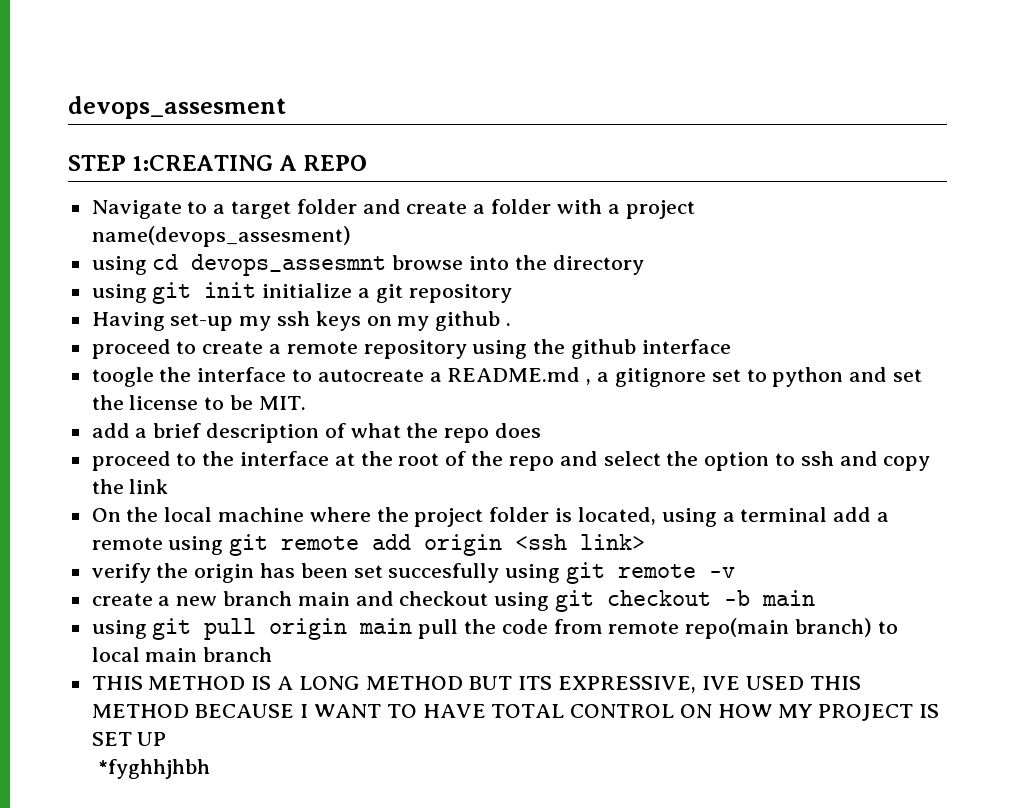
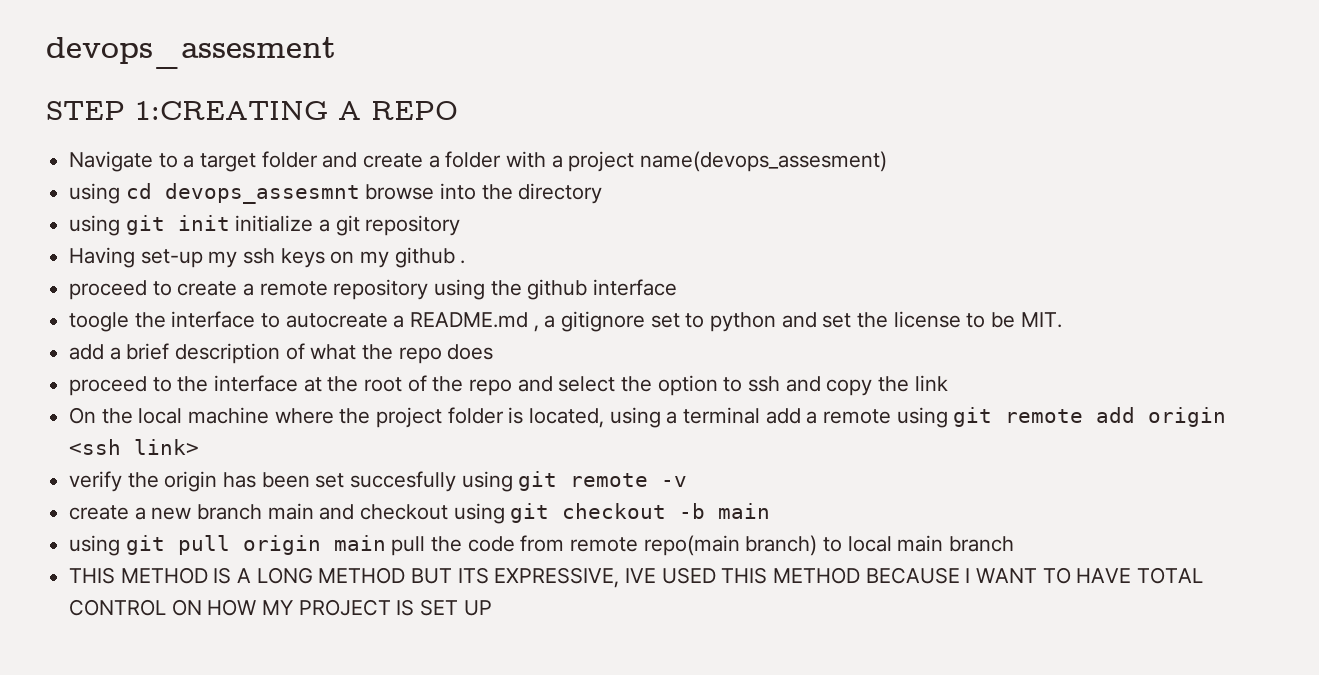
- *fyghhjhbh

